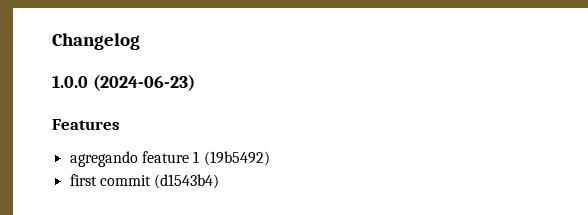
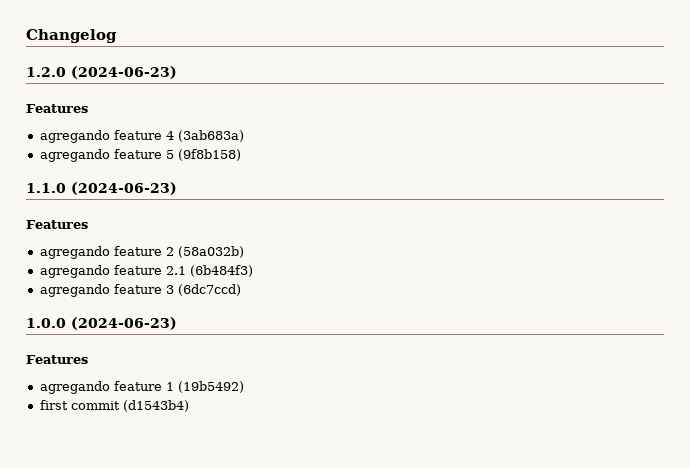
+ 1.2.0 (2024-06-23)
+ Features
+ agregando feature 4 (3ab683a)
+ agregando feature 5 (9f8b158)
+ 1.1.0 (2024-06-23)
+ Features
+ agregando feature 2 (58a032b)
+ agregando feature 2.1 (6b484f3)
+ agregando feature 3 (6dc7ccd)

